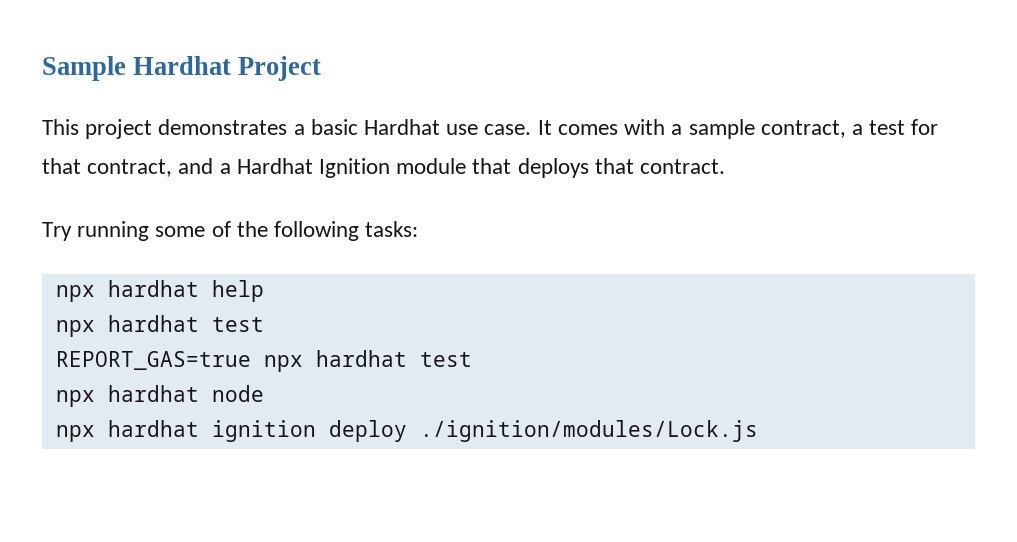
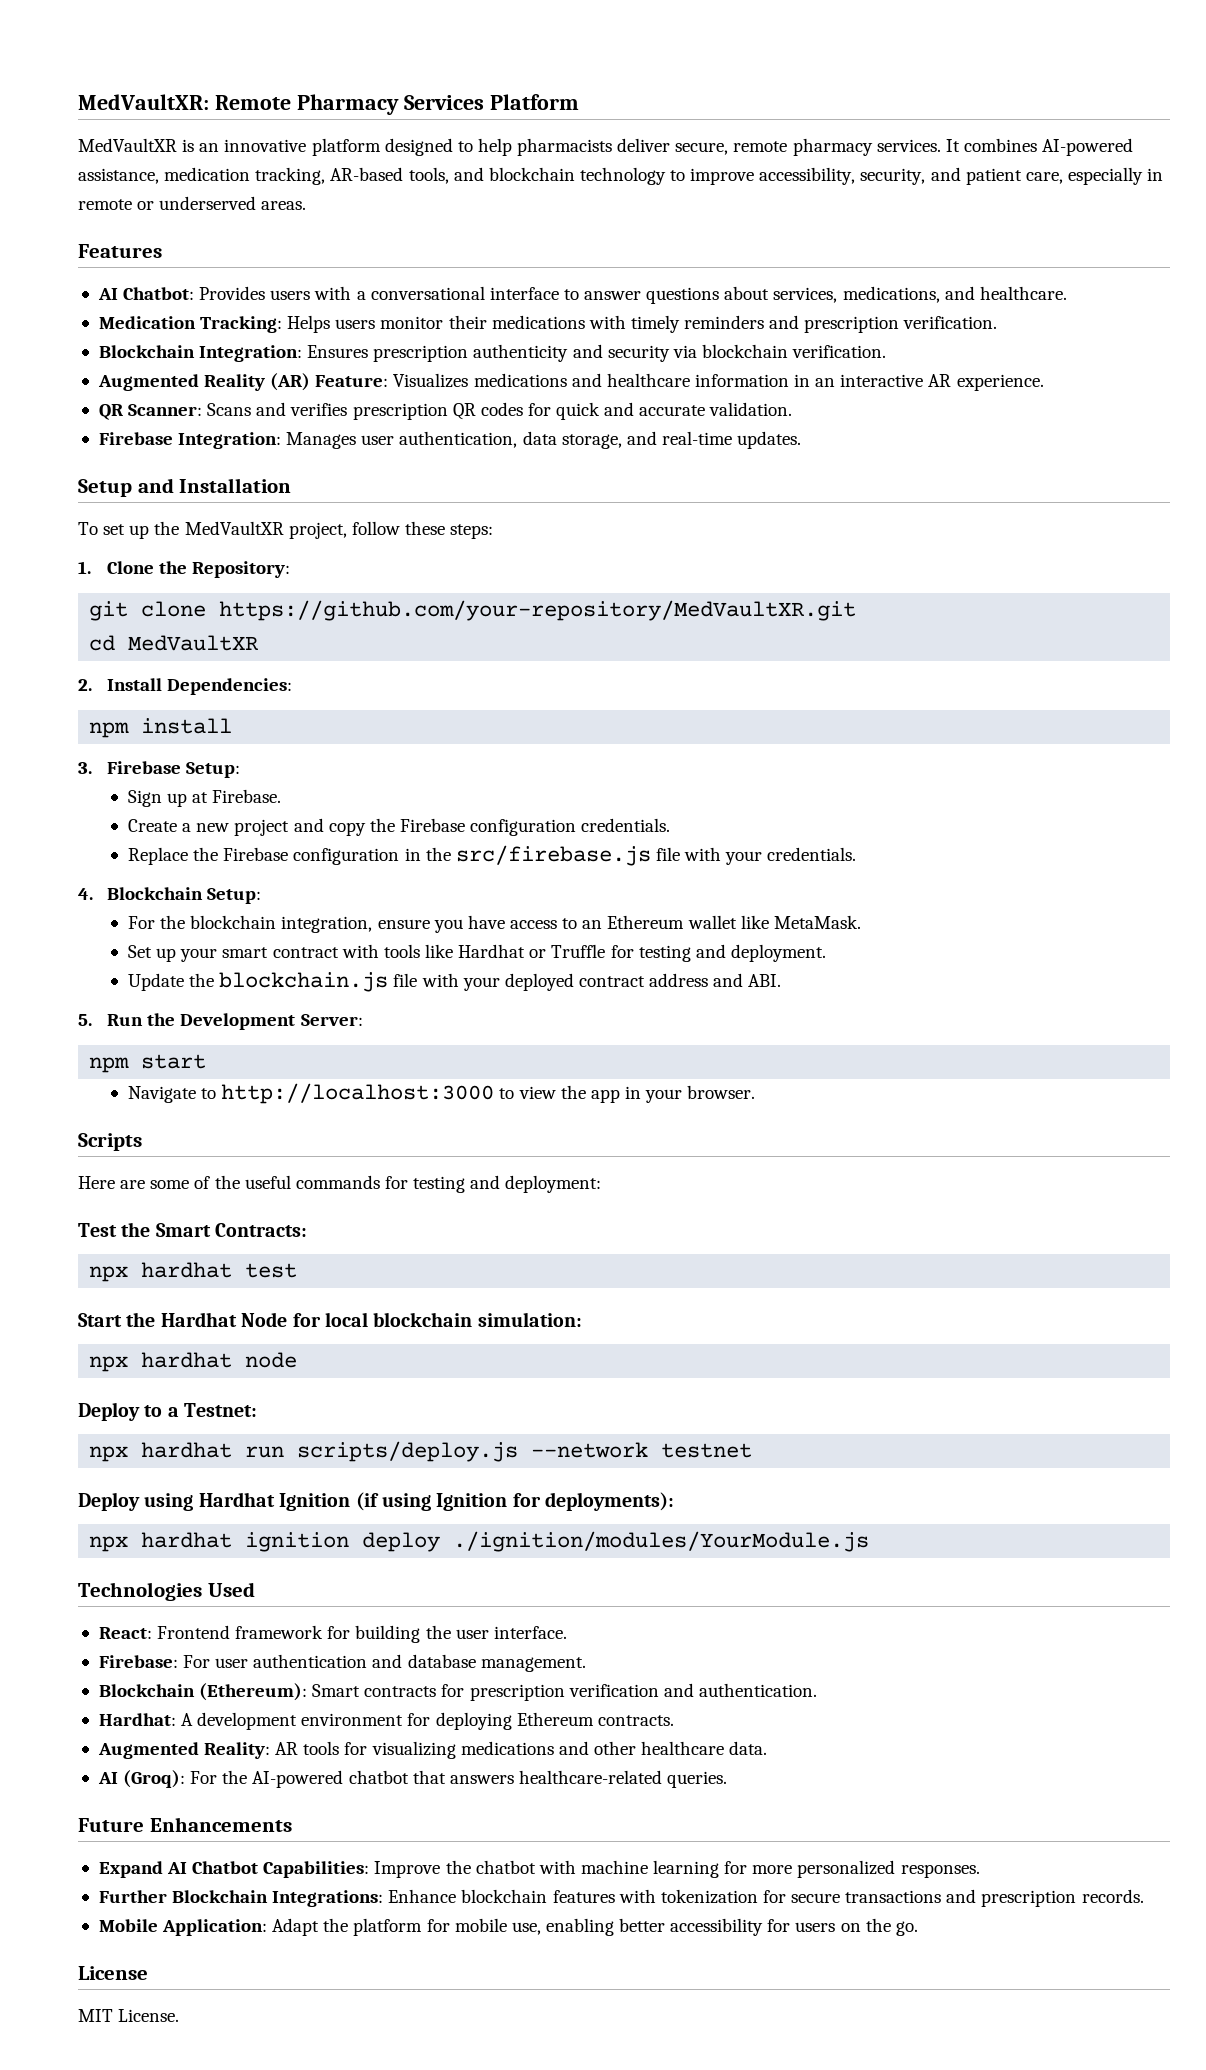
- Sample Hardhat Project
- This project demonstrates a basic Hardhat use case. It comes with a sample contract, a test for that contract, and a Hardhat Ignition module that deploys that contract.
- Try running some of the following tasks:
- npx hardhat help
+ MedVaultXR: Remote Pharmacy Services Platform
+ MedVaultXR is an innovative platform designed to help pharmacists deliver secure, remote pharmacy services. It combines AI-powered assistance, medication tracking, AR-based tools, and blockchain technology to improve accessibility, security, and patient care, especially in remote or underserved areas.
+ Features
+ AI Chatbot: Provides users with a conversational interface to answer questions about services, medications, and healthcare.
+ Medication Tracking: Helps users monitor their medications with timely reminders and prescription verification.
+ Blockchain Integration: Ensures prescription authenticity and security via blockchain verification.
+ Augmented Reality (AR) Feature: Visualizes medications and healthcare information in an interactive AR experience.
+ QR Scanner: Scans and verifies prescription QR codes for quick and accurate validation.
+ Firebase Integration: Manages user authentication, data storage, and real-time updates.
+ Setup and Installation
+ To set up the MedVaultXR project, follow these steps:
+ 1. Clone the Repository:
+ git clone https://github.com/your-repository/MedVaultXR.git
+ cd MedVaultXR
+ 2. Install Dependencies:
+ npm install
+ 3. Firebase Setup:
+ Sign up at Firebase.
+ Create a new project and copy the Firebase configuration credentials.
+ Replace the Firebase configuration in the src/firebase.js file with your credentials.
+ 4. Blockchain Setup:
+ For the blockchain integration, ensure you have access to an Ethereum wallet like MetaMask.
+ Set up your smart contract with tools like Hardhat or Truffle for testing and deployment.
+ Update the blockchain.js file with your deployed contract address and ABI.
+ 5. Run the Development Server:
+ npm start
+ Navigate to http://localhost:3000 to view the app in your browser.
+ Scripts
+ Here are some of the useful commands for testing and deployment:
+ Test the Smart Contracts:
  npx hardhat test
- REPORT_GAS=true npx hardhat test
+ Start the Hardhat Node for local blockchain simulation:
  npx hardhat node
- npx hardhat ignition deploy ./ignition/modules/Lock.js
+ Deploy to a Testnet:
+ npx hardhat run scripts/deploy.js --network testnet
+ Deploy using Hardhat Ignition (if using Ignition for deployments):
+ npx hardhat ignition deploy ./ignition/modules/YourModule.js
+ Technologies Used
+ React: Frontend framework for building the user interface.
+ Firebase: For user authentication and database management.
+ Blockchain (Ethereum): Smart contracts for prescription verification and authentication.
+ Hardhat: A development environment for deploying Ethereum contracts.
+ Augmented Reality: AR tools for visualizing medications and other healthcare data.
+ AI (Groq): For the AI-powered chatbot that answers healthcare-related queries.
+ Future Enhancements
+ Expand AI Chatbot Capabilities: Improve the chatbot with machine learning for more personalized responses.
+ Further Blockchain Integrations: Enhance blockchain features with tokenization for secure transactions and prescription records.
+ Mobile Application: Adapt the platform for mobile use, enabling better accessibility for users on the go.
+ License
+ MIT License.

